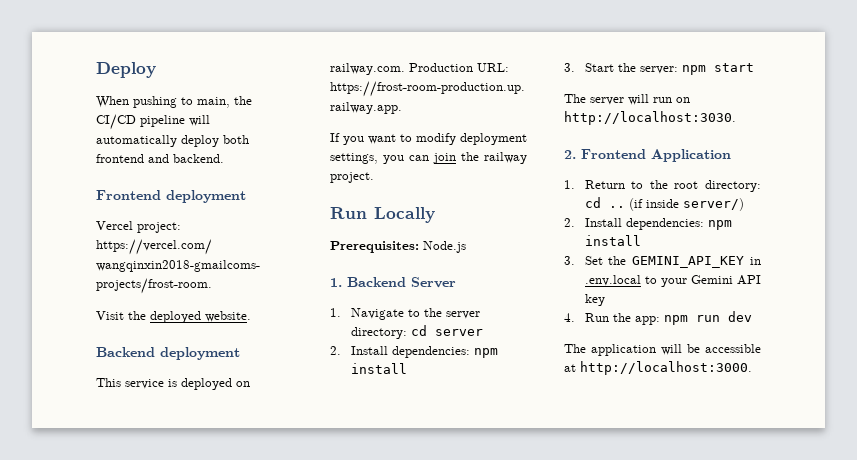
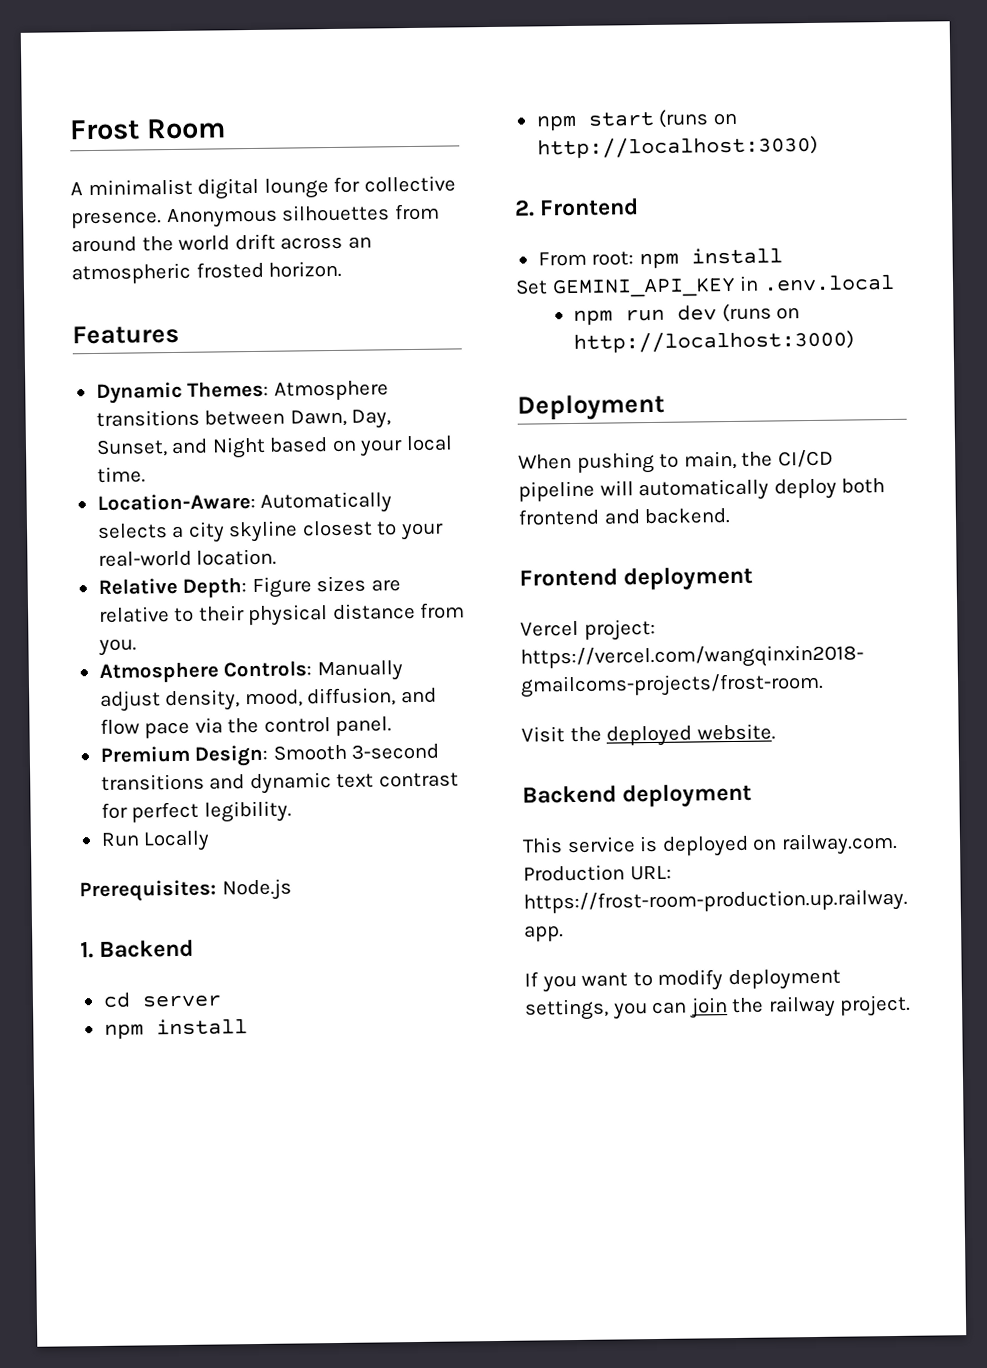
- Deploy
+ Frost Room
+ A minimalist digital lounge for collective presence. Anonymous silhouettes from around the world drift across an atmospheric frosted horizon.
+ Features
+ Dynamic Themes: Atmosphere transitions between Dawn, Day, Sunset, and Night based on your local time.
+ Location-Aware: Automatically selects a city skyline closest to your real-world location.
+ Relative Depth: Figure sizes are relative to their physical distance from you.
+ Atmosphere Controls: Manually adjust density, mood, diffusion, and flow pace via the control panel.
+ Premium Design: Smooth 3-second transitions and dynamic text contrast for perfect legibility.
+ Run Locally
+ Prerequisites: Node.js
+ 1. Backend
+ cd server
+ npm install
+ npm start (runs on http://localhost:3030)
+ 2. Frontend
+ From root: npm install
+ Set GEMINI_API_KEY in .env.local
+ npm run dev (runs on http://localhost:3000)
+ Deployment
- Run Locally
- Prerequisites: Node.js
- 1. Backend Server
- 1. Navigate to the server directory: cd server
- 2. Install dependencies: npm install
- 3. Start the server: npm start
- The server will run on http://localhost:3030.
- 2. Frontend Application
- 1. Return to the root directory: cd .. (if inside server/)
- 2. Install dependencies: npm install
- 3. Set the GEMINI_API_KEY in .env.local to your Gemini API key
- 4. Run the app: npm run dev
- The application will be accessible at http://localhost:3000.

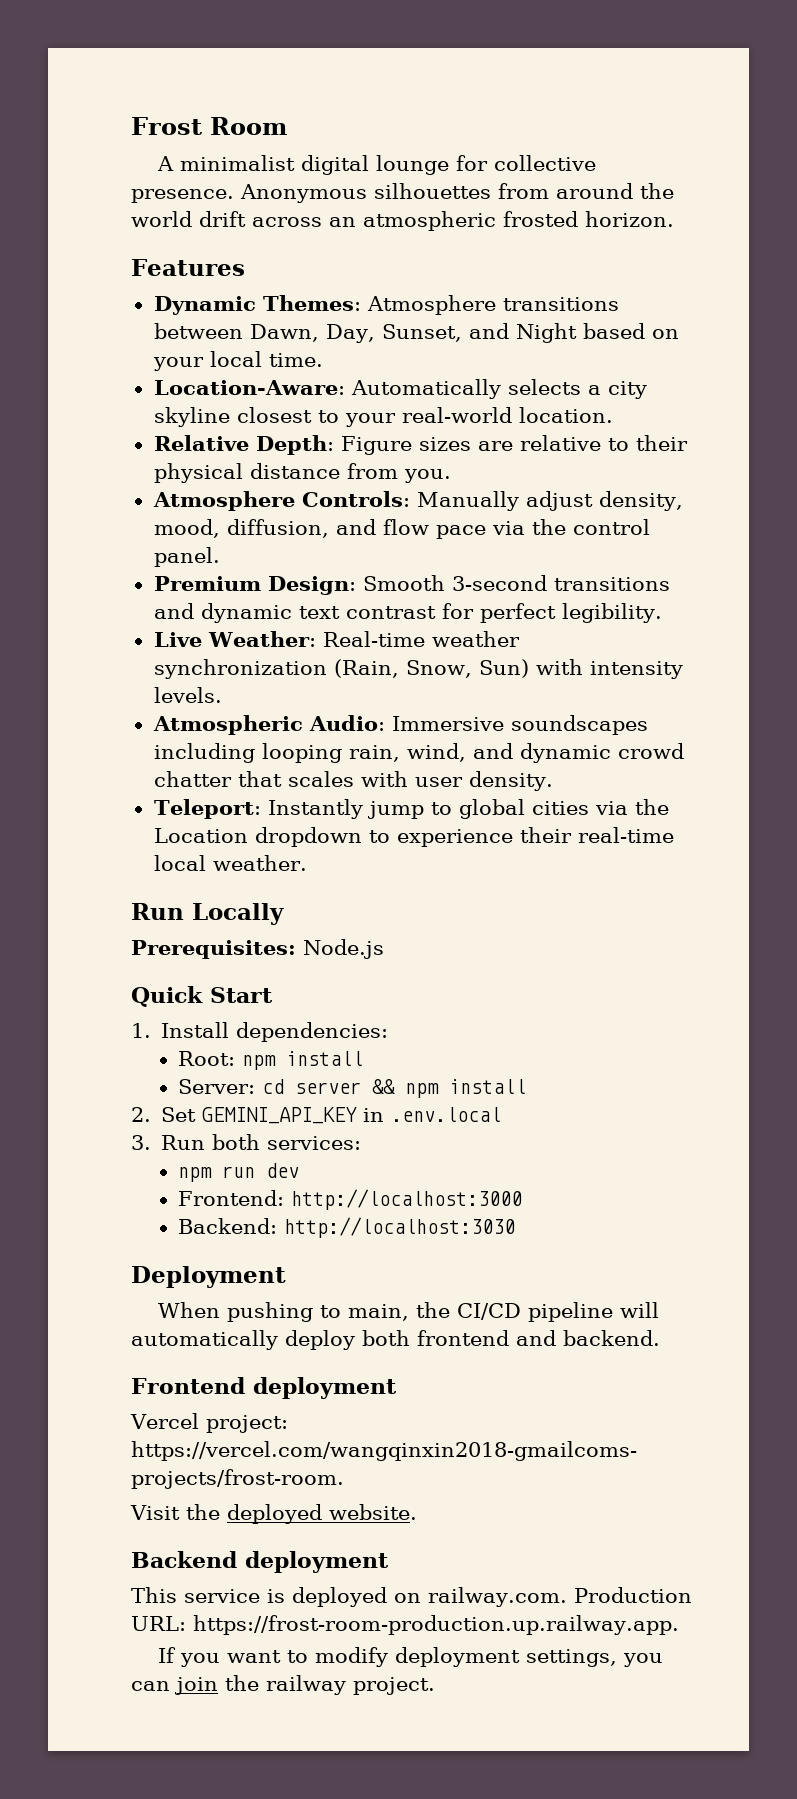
+ Live Weather: Real-time weather synchronization (Rain, Snow, Sun) with intensity levels.
+ Atmospheric Audio: Immersive soundscapes including looping rain, wind, and dynamic crowd chatter that scales with user density.
+ Teleport: Instantly jump to global cities via the Location dropdown to experience their real-time local weather.
  Run Locally
  Prerequisites: Node.js
- 1. Backend
- cd server
- npm install
- npm start (runs on http://localhost:3030)
- 2. Frontend
- From root: npm install
- Set GEMINI_API_KEY in .env.local
+ Quick Start
+ 1. Install dependencies:
+ Root: npm install
+ Server: cd server && npm install
+ 2. Set GEMINI_API_KEY in .env.local
+ 3. Run both services:
- npm run dev (runs on http://localhost:3000)
+ npm run dev
+ Frontend: http://localhost:3000
+ Backend: http://localhost:3030

